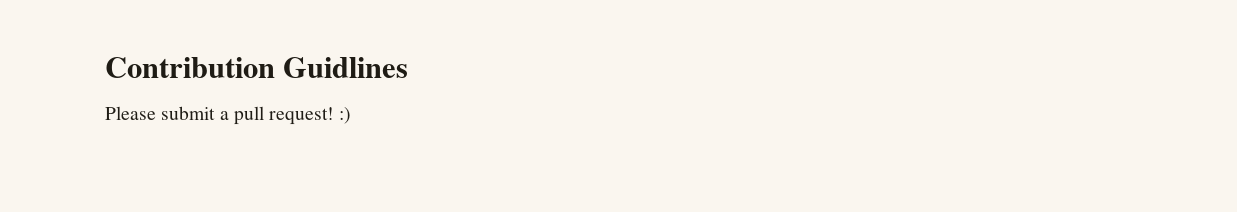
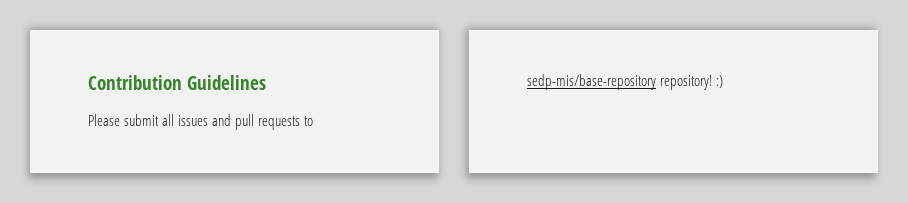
- Contribution Guidlines
+ Contribution Guidelines
- Please submit a pull request! :)
+ Please submit all issues and pull requests to sedp-mis/base-repository repository! :)

